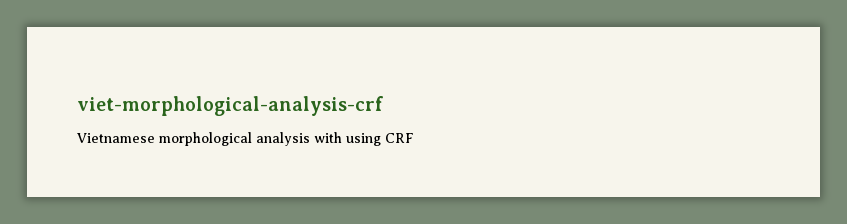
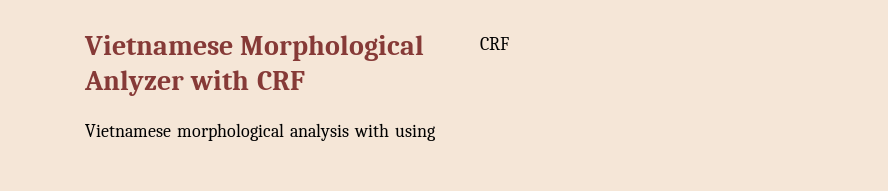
- viet-morphological-analysis-crf
+ Vietnamese Morphological Anlyzer with CRF

